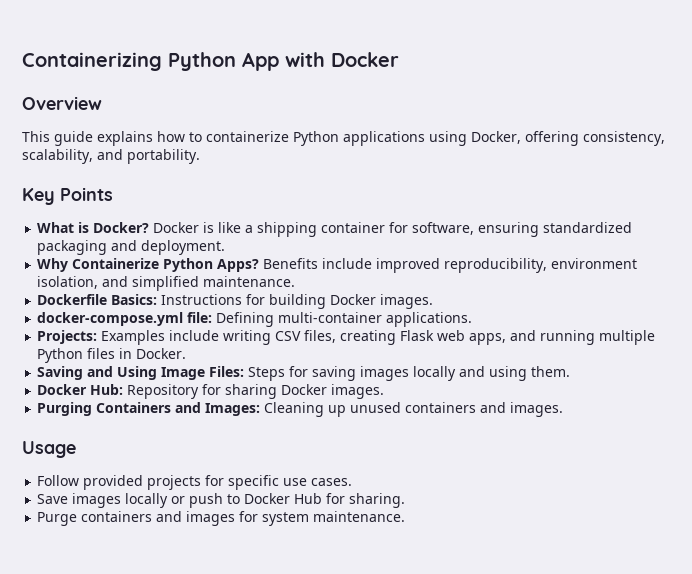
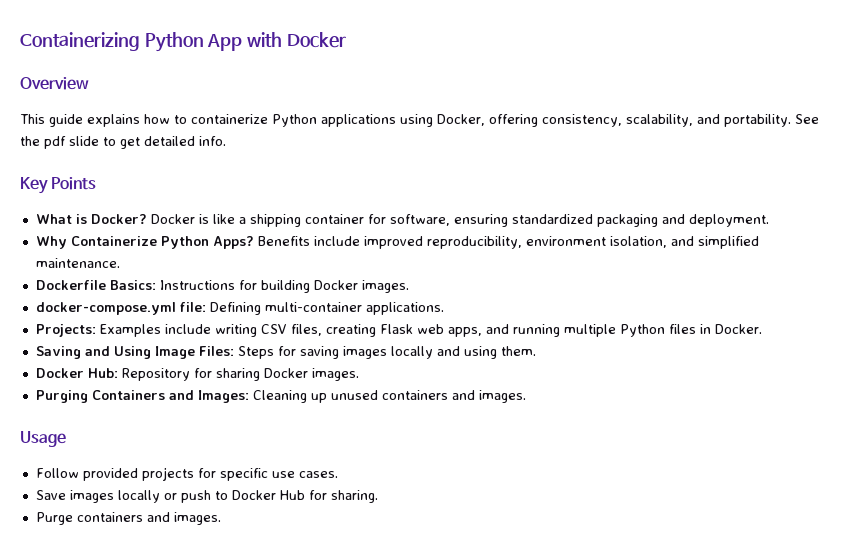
+ See the pdf slide to get detailed info.
- Purge containers and images for system maintenance.
+ Purge containers and images.

